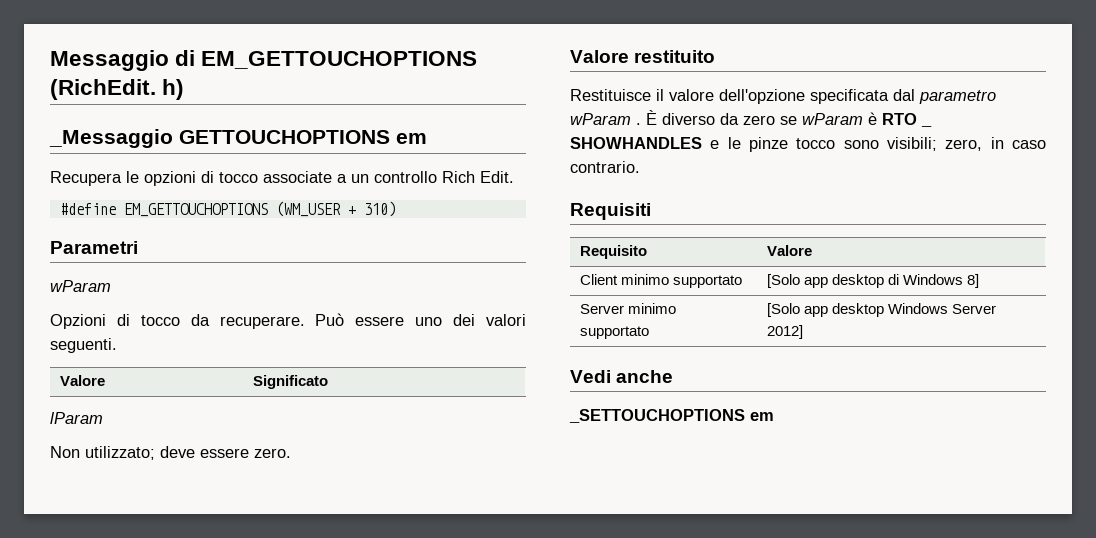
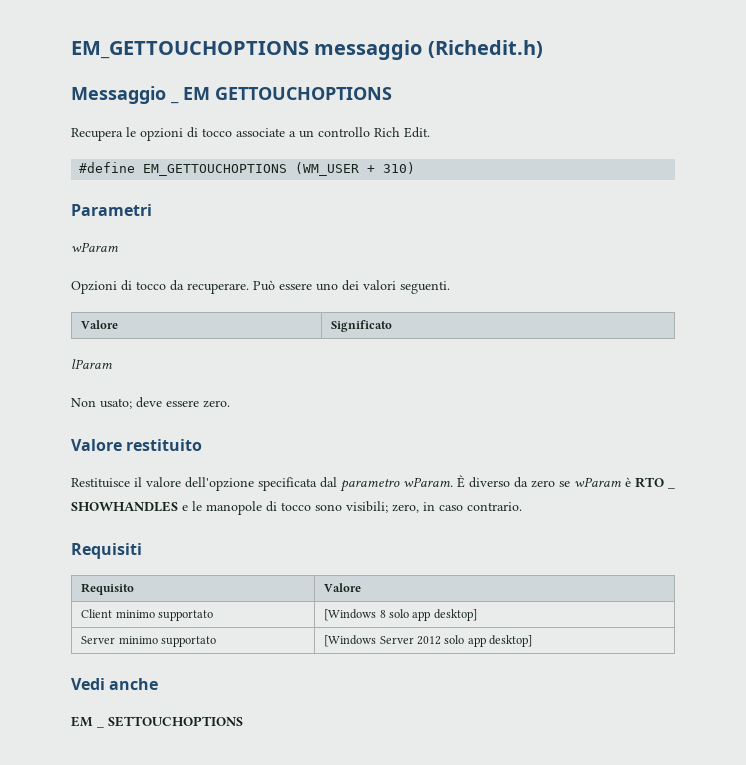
- Messaggio di EM_GETTOUCHOPTIONS (RichEdit. h)
- _Messaggio GETTOUCHOPTIONS em
+ EM_GETTOUCHOPTIONS messaggio (Richedit.h)
+ Messaggio _ EM GETTOUCHOPTIONS
- Non utilizzato; deve essere zero.
+ Non usato; deve essere zero.
- Restituisce il valore dell'opzione specificata dal parametro wParam .
+ Restituisce il valore dell'opzione specificata dal parametro wParam.
- È diverso da zero se wParam è RTO _ SHOWHANDLES e le pinze tocco sono visibili; zero, in caso contrario.
+ È diverso da zero se wParam è RTO _ SHOWHANDLES e le manopole di tocco sono visibili; zero, in caso contrario.
- Client minimo supportato | [Solo app desktop di Windows 8]
- Server minimo supportato | [Solo app desktop Windows Server 2012]
+ Client minimo supportato | [Windows 8 solo app desktop]
+ Server minimo supportato | [Windows Server 2012 solo app desktop]
- _SETTOUCHOPTIONS em
+ EM _ SETTOUCHOPTIONS

